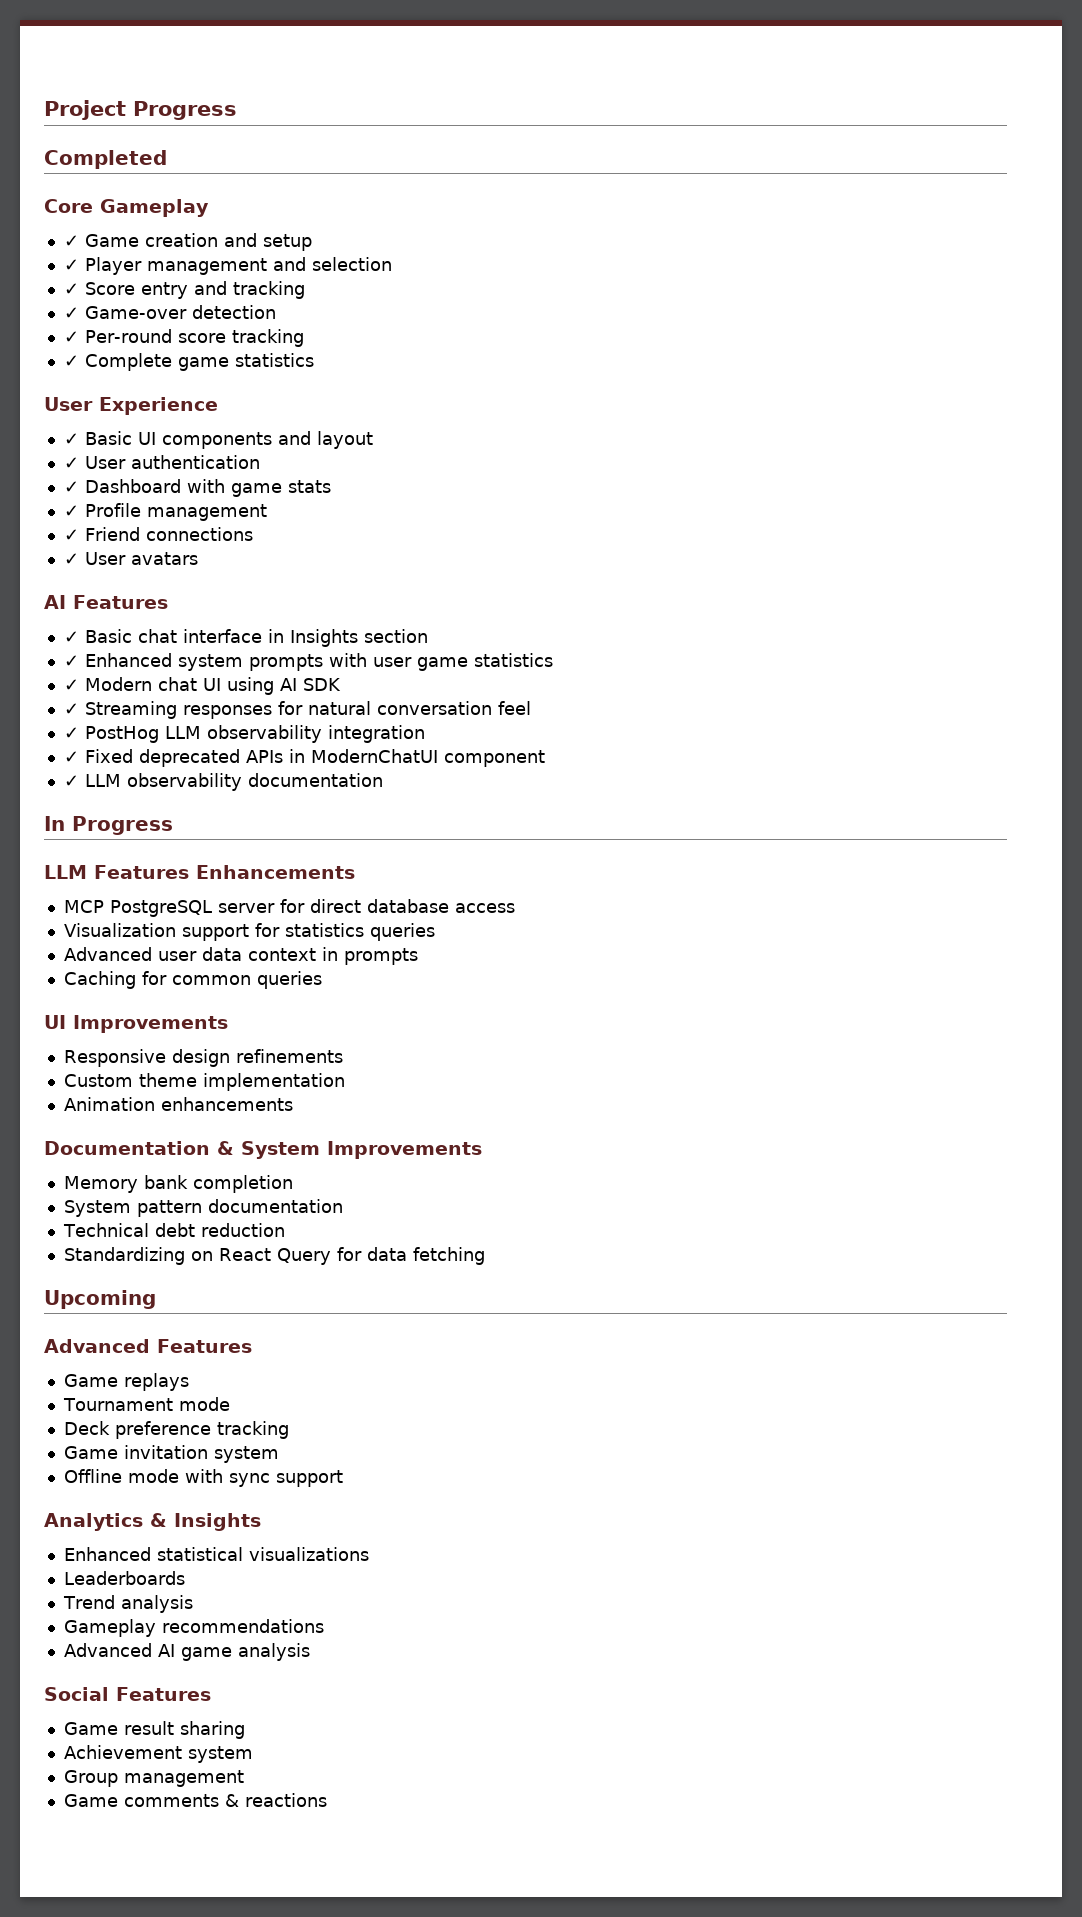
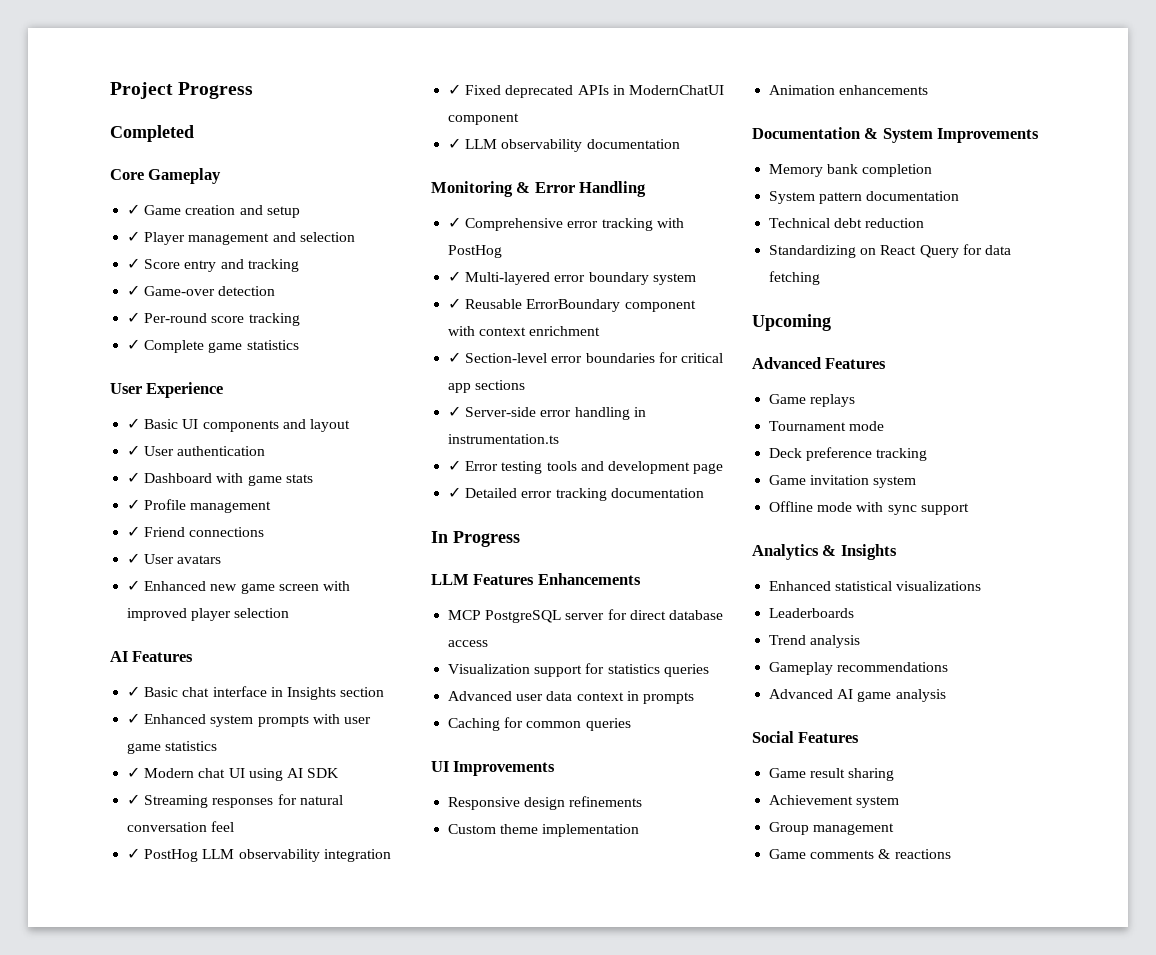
+ ✓ Enhanced new game screen with improved player selection
+ Monitoring & Error Handling
+ ✓ Comprehensive error tracking with PostHog
+ ✓ Multi-layered error boundary system
+ ✓ Reusable ErrorBoundary component with context enrichment
+ ✓ Section-level error boundaries for critical app sections
+ ✓ Server-side error handling in instrumentation.ts
+ ✓ Error testing tools and development page
+ ✓ Detailed error tracking documentation

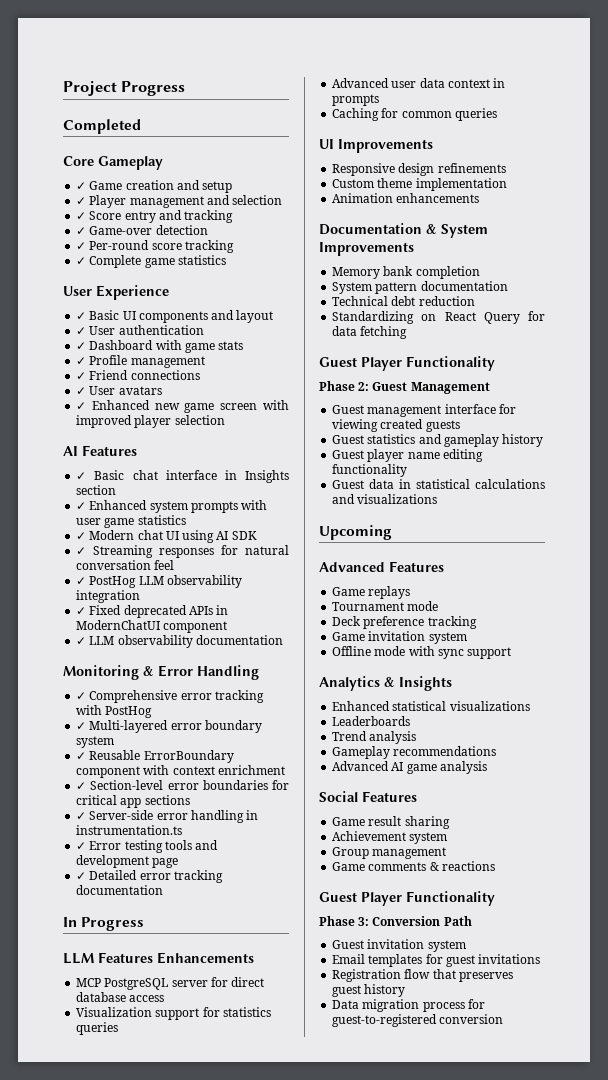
  Standardizing on React Query for data fetching
+ Guest Player Functionality
+ Phase 2: Guest Management
+ Guest management interface for viewing created guests
+ Guest statistics and gameplay history
+ Guest player name editing functionality
+ Guest data in statistical calculations and visualizations
  Game comments & reactions
+ Guest Player Functionality
+ Phase 3: Conversion Path
+ Guest invitation system
+ Email templates for guest invitations
+ Registration flow that preserves guest history
+ Data migration process for guest-to-registered conversion

